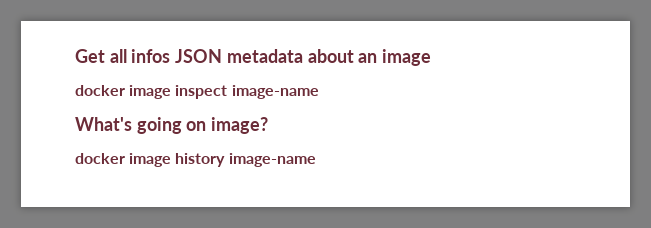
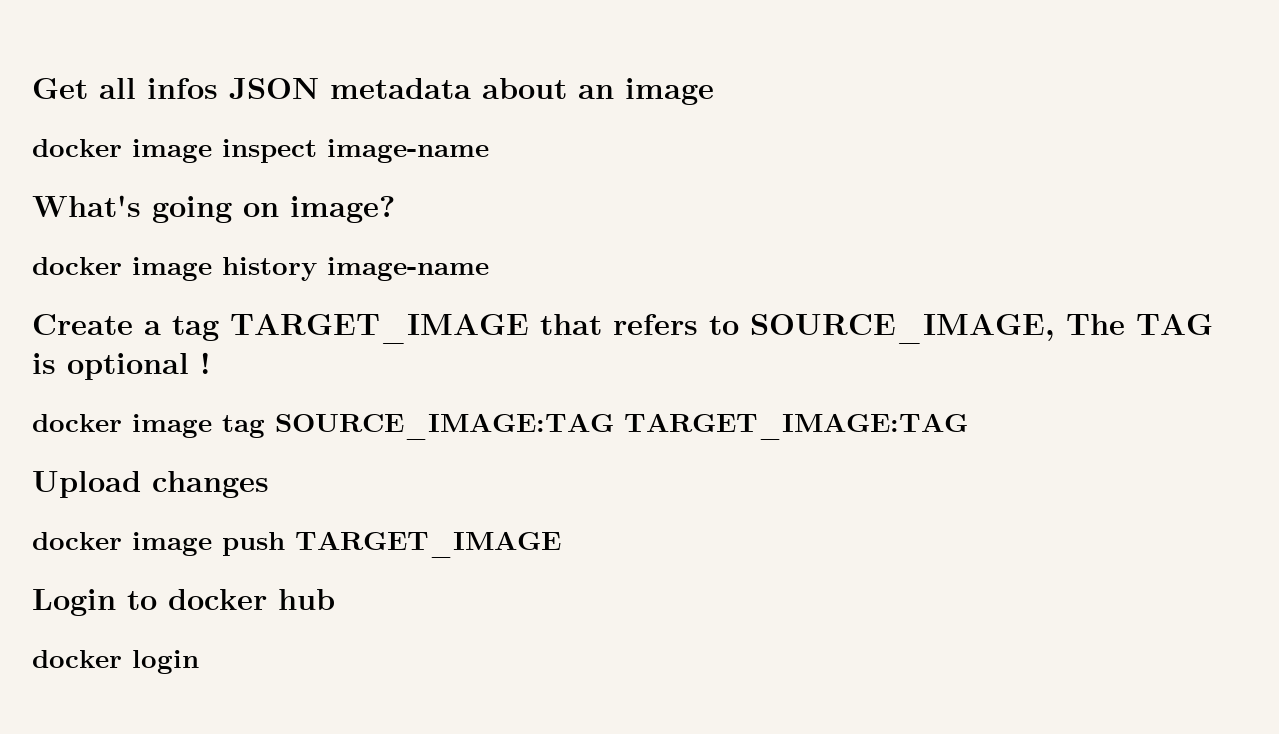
+ Create a tag TARGET_IMAGE that refers to SOURCE_IMAGE, The TAG is optional !
+ docker image tag SOURCE_IMAGE:TAG TARGET_IMAGE:TAG
+ Upload changes
+ docker image push TARGET_IMAGE
+ Login to docker hub
+ docker login

